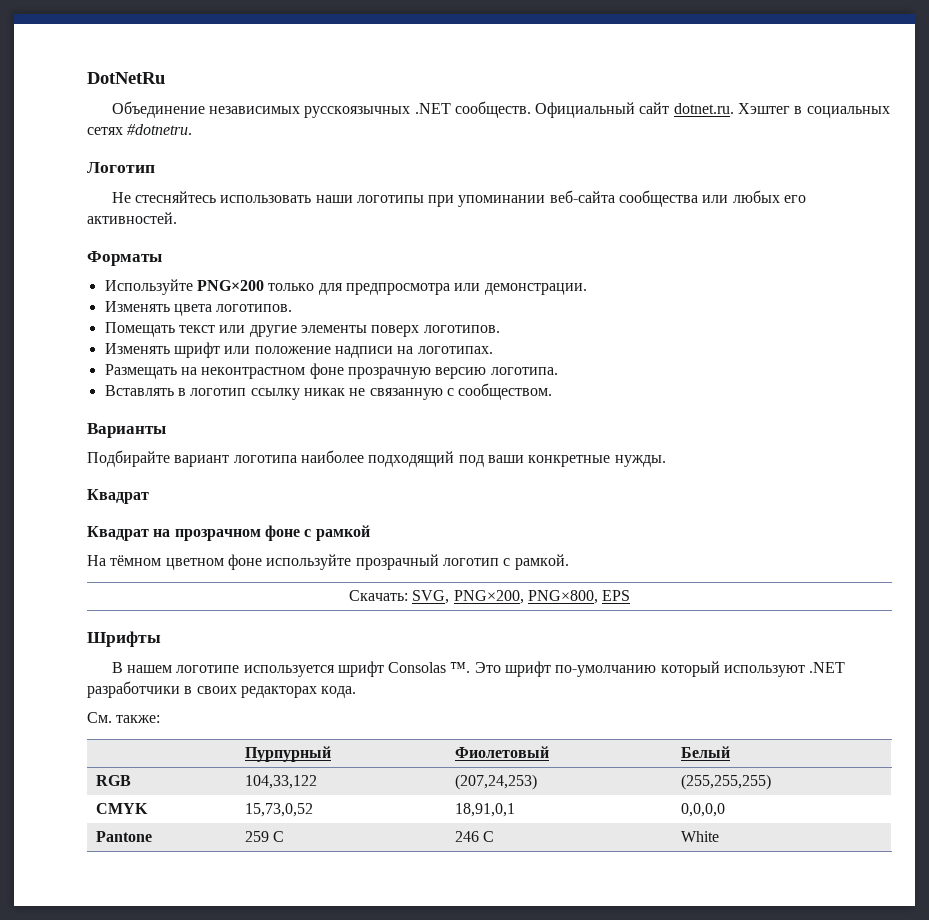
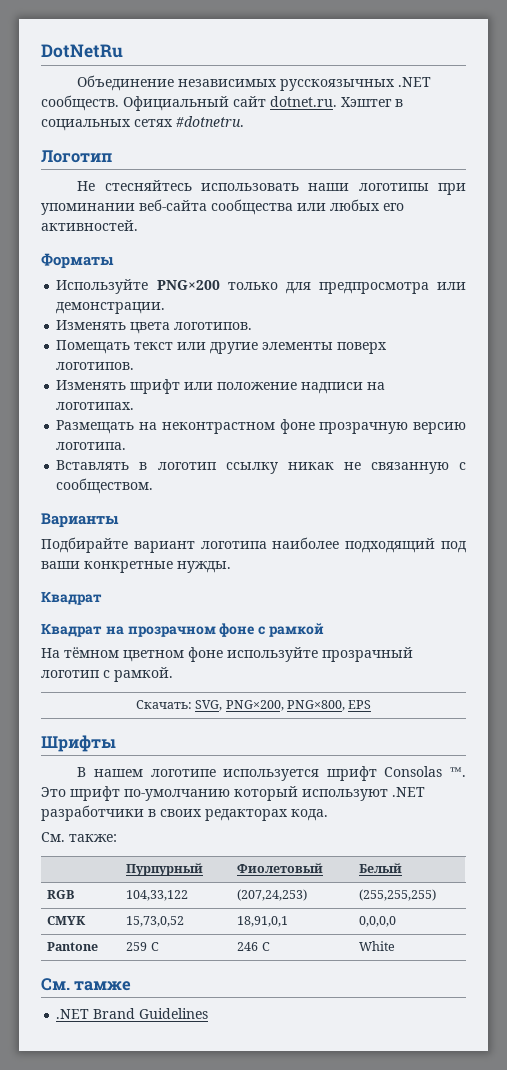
+ См. тамже
+ .NET Brand Guidelines

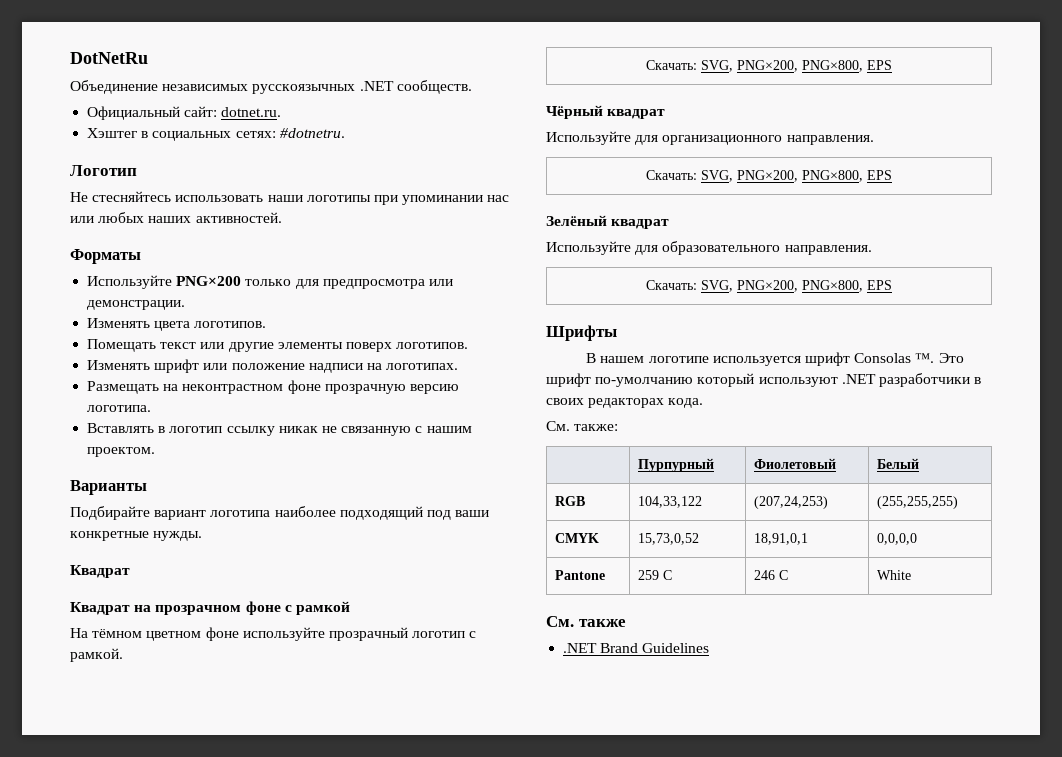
- Объединение независимых русскоязычных .NET сообществ. Официальный сайт dotnet.ru. Хэштег в социальных сетях #dotnetru.
+ Объединение независимых русскоязычных .NET сообществ.
+ Официальный сайт: dotnet.ru.
+ Хэштег в социальных сетях: #dotnetru.
- Не стесняйтесь использовать наши логотипы при упоминании веб-сайта сообщества или любых его активностей.
+ Не стесняйтесь использовать наши логотипы при упоминании нас или любых наших активностей.
- Вставлять в логотип ссылку никак не связанную с сообществом.
+ Вставлять в логотип ссылку никак не связанную с нашим проектом.
+ Чёрный квадрат
+ Используйте для организационного направления.
+ Скачать: SVG, PNG×200, PNG×800, EPS
+ Зелёный квадрат
+ Используйте для образовательного направления.
+ Скачать: SVG, PNG×200, PNG×800, EPS
- См. тамже
+ См. также

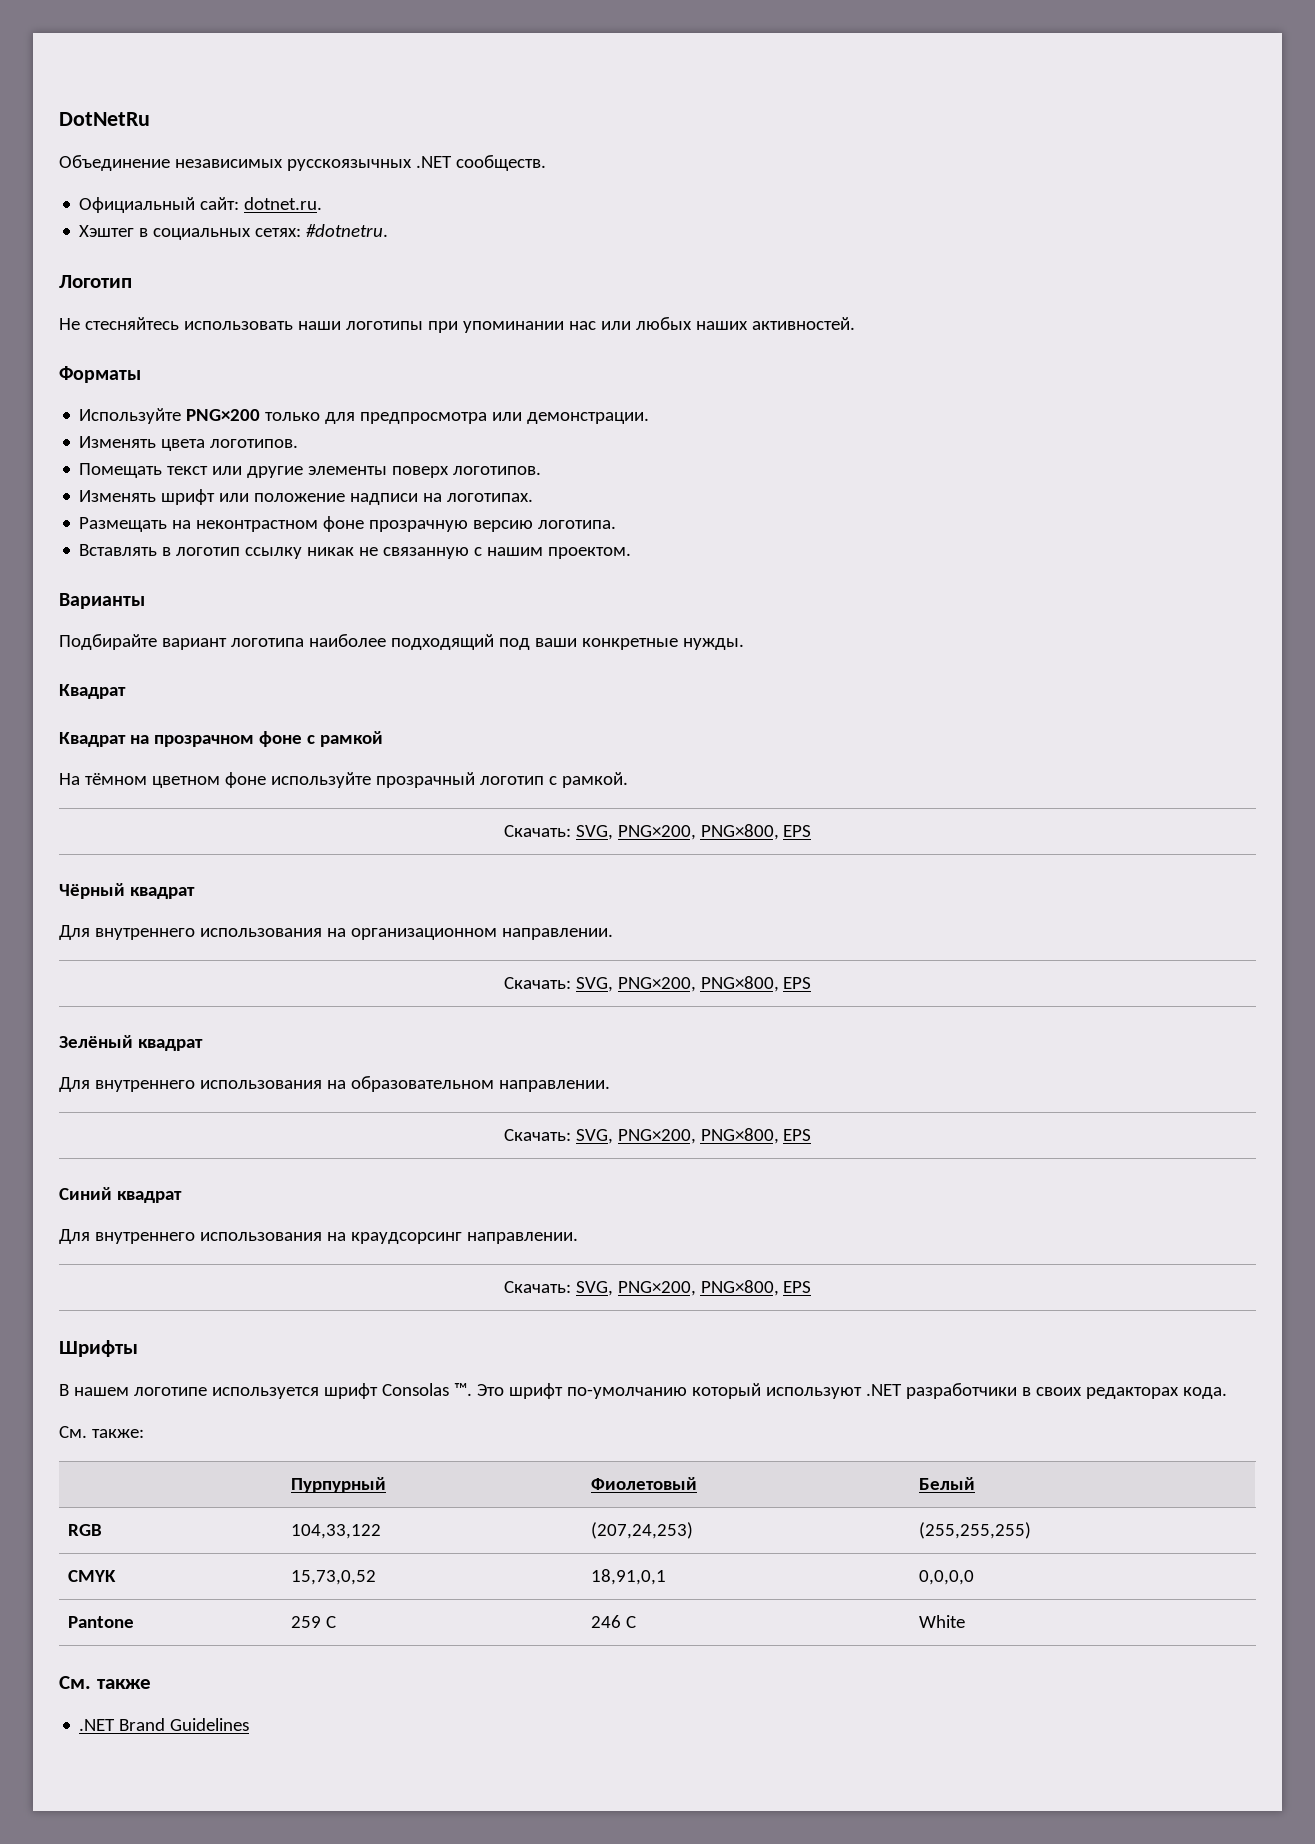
- Используйте для организационного направления.
+ Для внутреннего использования на организационном направлении.
- Используйте для образовательного направления.
+ Для внутреннего использования на образовательном направлении.
+ Скачать: SVG, PNG×200, PNG×800, EPS
+ Синий квадрат
+ Для внутреннего использования на краудсорсинг направлении.

